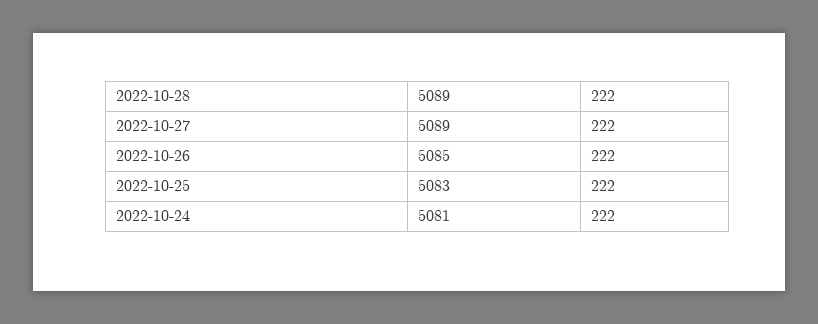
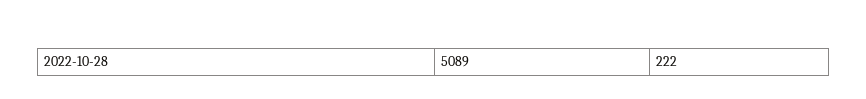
- 2022-10-27 | 5089 | 222
- 2022-10-26 | 5085 | 222
- 2022-10-25 | 5083 | 222
- 2022-10-24 | 5081 | 222

